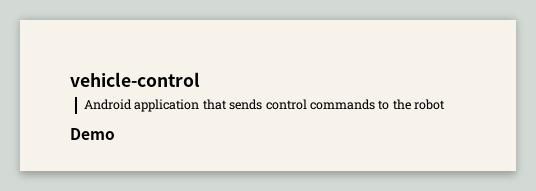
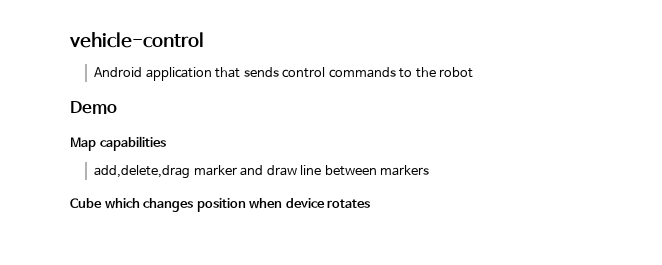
+ Map capabilities
+ add,delete,drag marker and draw line between markers
+ Cube which changes position when device rotates

